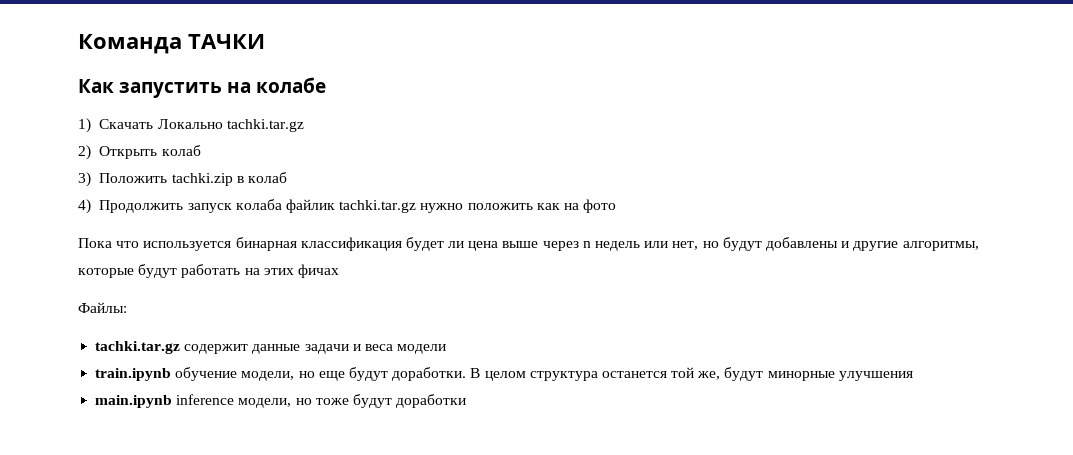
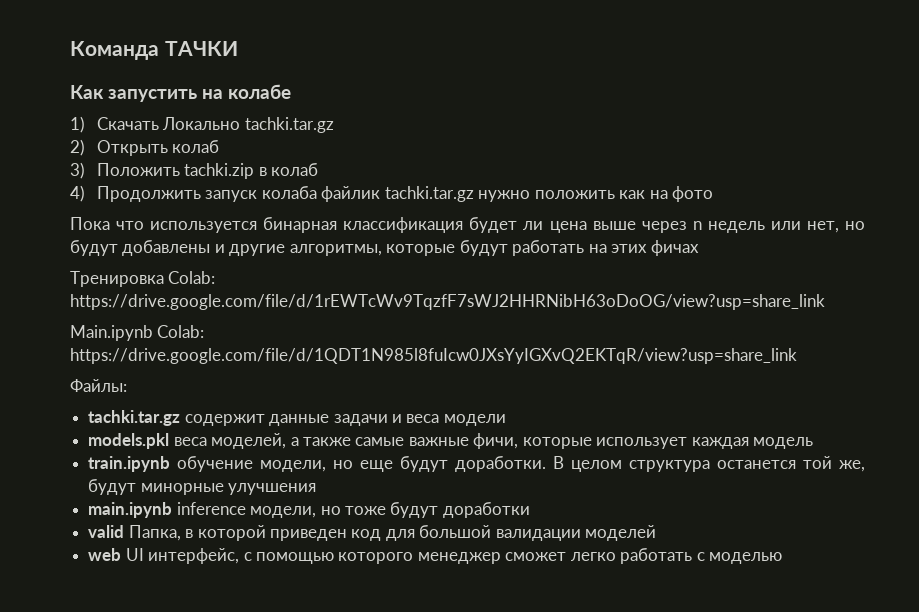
+ Тренировка Colab: https://drive.google.com/file/d/1rEWTcWv9TqzfF7sWJ2HHRNibH63oDoOG/view?usp=share_link
+ Main.ipynb Colab: https://drive.google.com/file/d/1QDT1N985l8fuIcw0JXsYyIGXvQ2EKTqR/view?usp=share_link
+ models.pkl веса моделей, а также самые важные фичи, которые использует каждая модель
+ valid Папка, в которой приведен код для большой валидации моделей
+ web UI интерфейс, с помощью которого менеджер сможет легко работать с моделью

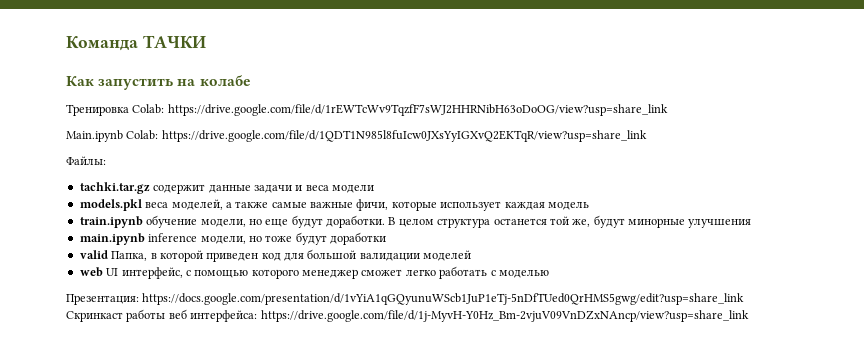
- 1) Скачать Локально tachki.tar.gz
- 2) Открыть колаб
- 3) Положить tachki.zip в колаб
- 4) Продолжить запуск колаба файлик tachki.tar.gz нужно положить как на фото
- Пока что используется бинарная классификация будет ли цена выше через n недель или нет, но будут добавлены и другие алгоритмы, которые будут работать на этих фичах
+ Презентация: https://docs.google.com/presentation/d/1vYiA1qGQyunuWScb1JuP1eTj-5nDfTUed0QrHMS5gwg/edit?usp=share_link Скринкаст работы веб интерфейса: https://drive.google.com/file/d/1j-MyvH-Y0Hz_Bm-2vjuV09VnDZxNAncp/view?usp=share_link

